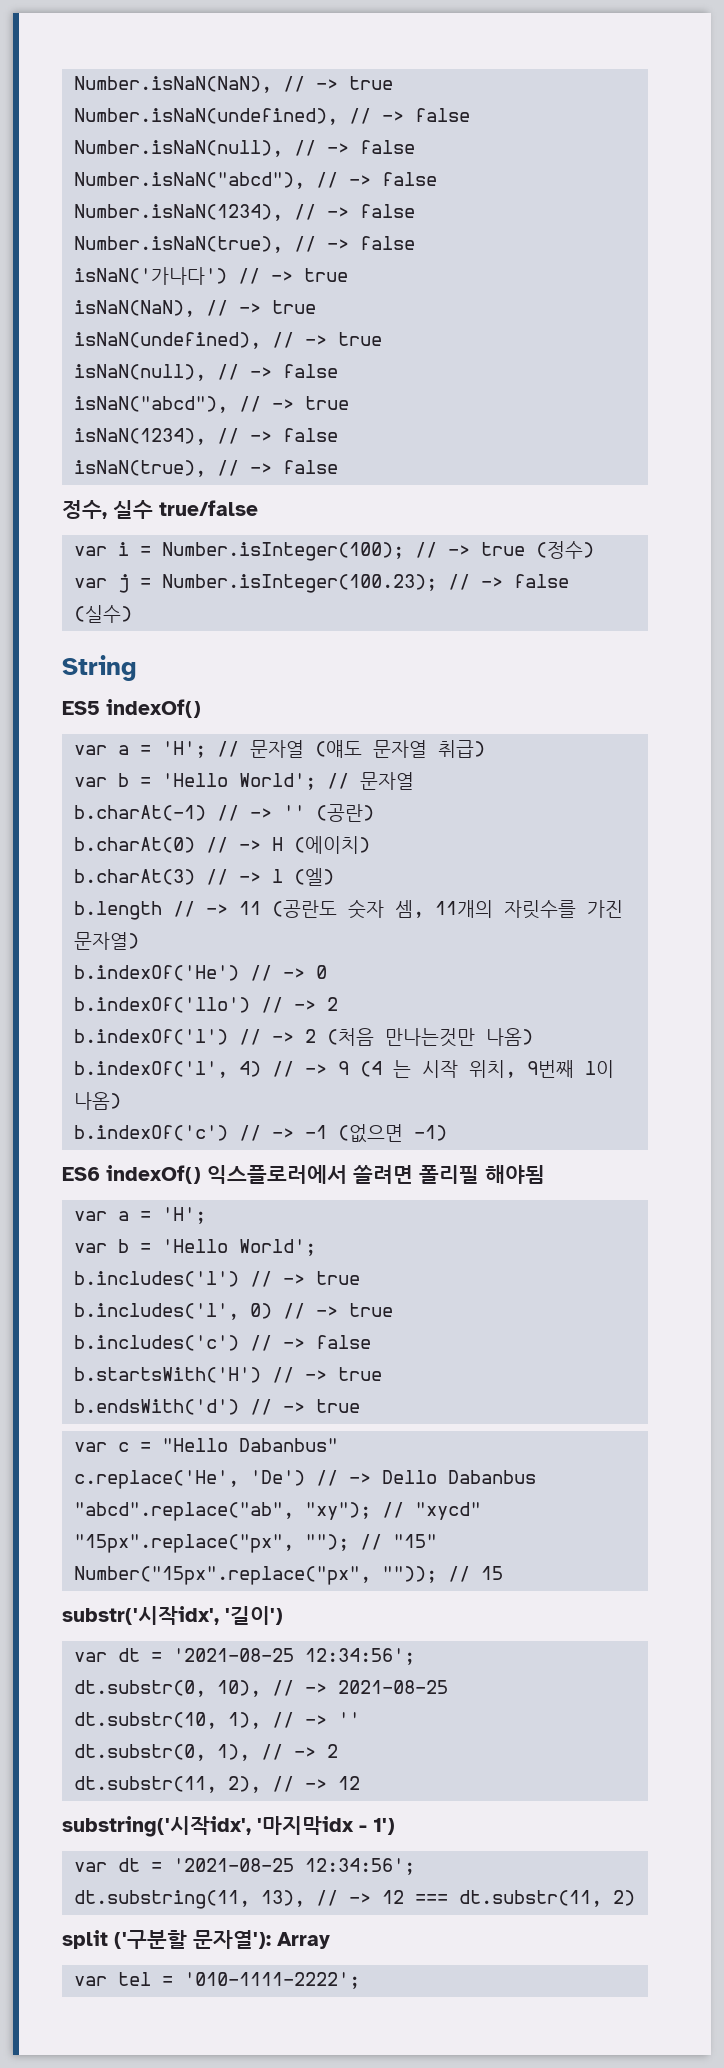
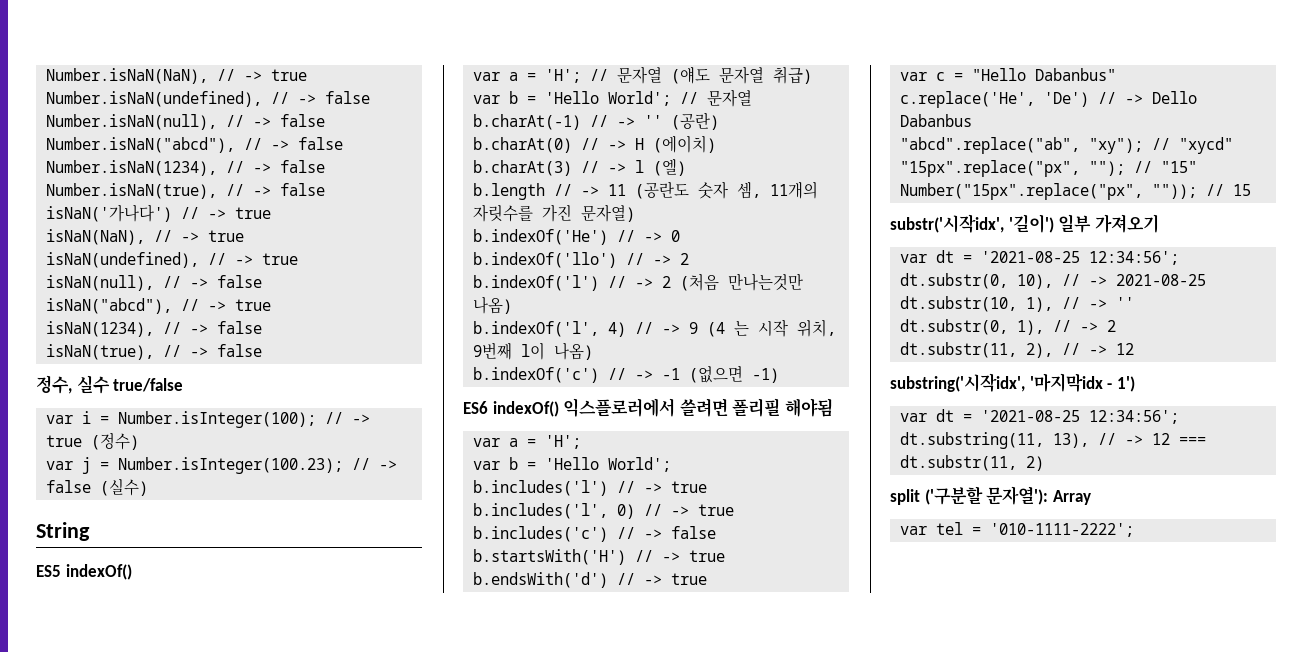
- substr('시작idx', '길이')
+ substr('시작idx', '길이') 일부 가져오기

